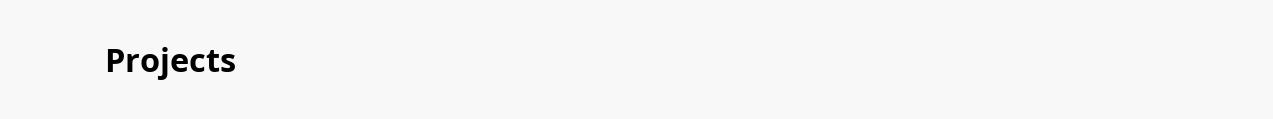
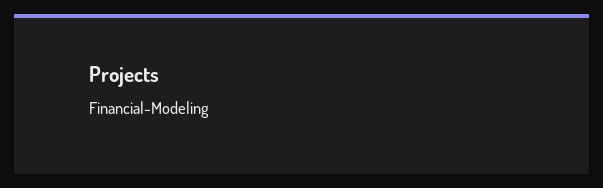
+ Financial-Modeling

